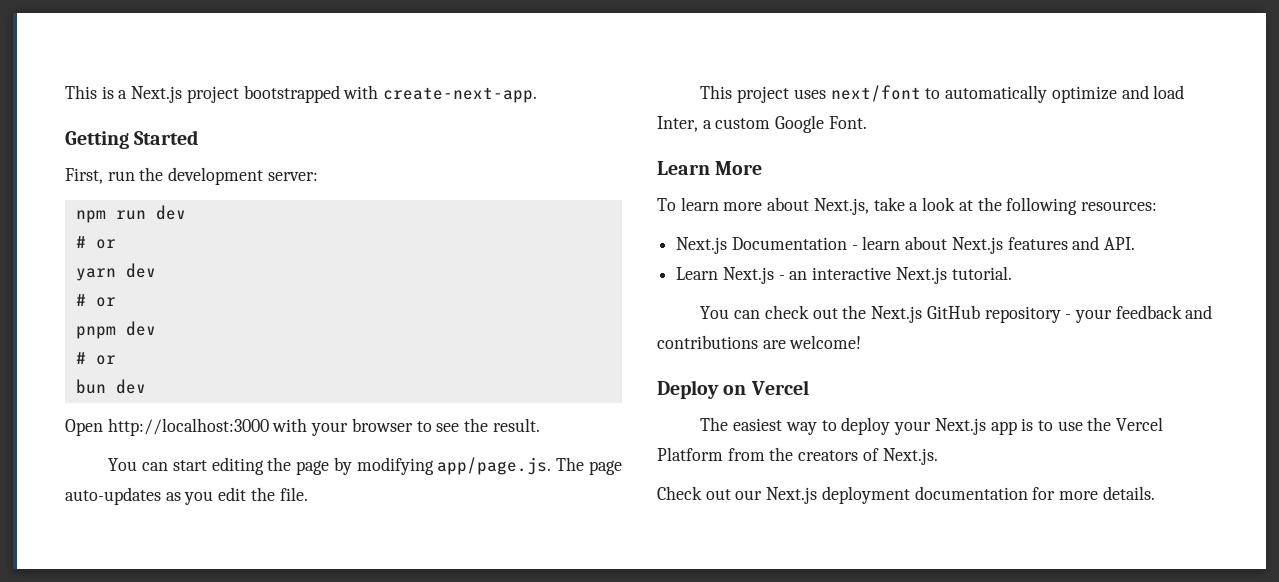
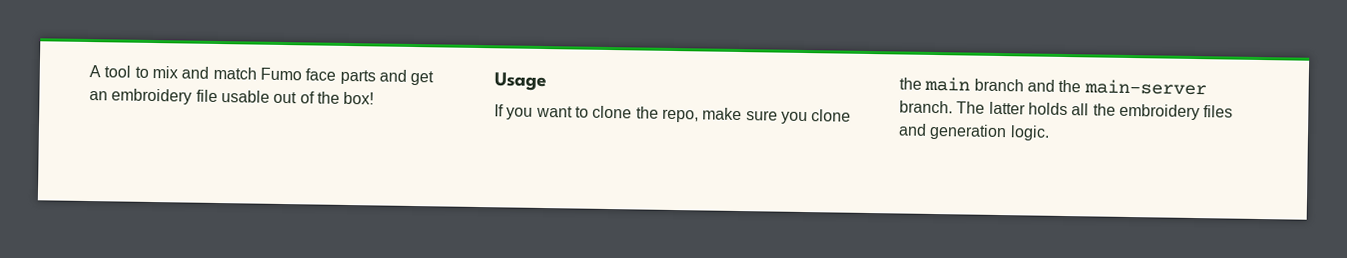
- This is a Next.js project bootstrapped with create-next-app.
- Getting Started
- First, run the development server:
- npm run dev
- # or
- yarn dev
- # or
- pnpm dev
- # or
- bun dev
- Open http://localhost:3000 with your browser to see the result.
- You can start editing the page by modifying app/page.js. The page auto-updates as you edit the file.
- This project uses next/font to automatically optimize and load Inter, a custom Google Font.
- Learn More
- To learn more about Next.js, take a look at the following resources:
- Next.js Documentation - learn about Next.js features and API.
- Learn Next.js - an interactive Next.js tutorial.
- You can check out the Next.js GitHub repository - your feedback and contributions are welcome!
- Deploy on Vercel
- The easiest way to deploy your Next.js app is to use the Vercel Platform from the creators of Next.js.
- Check out our Next.js deployment documentation for more details.
+ A tool to mix and match Fumo face parts and get an embroidery file usable out of the box!
+ Usage
+ If you want to clone the repo, make sure you clone the main branch and the main-server branch. The latter holds all the embroidery files and generation logic.

